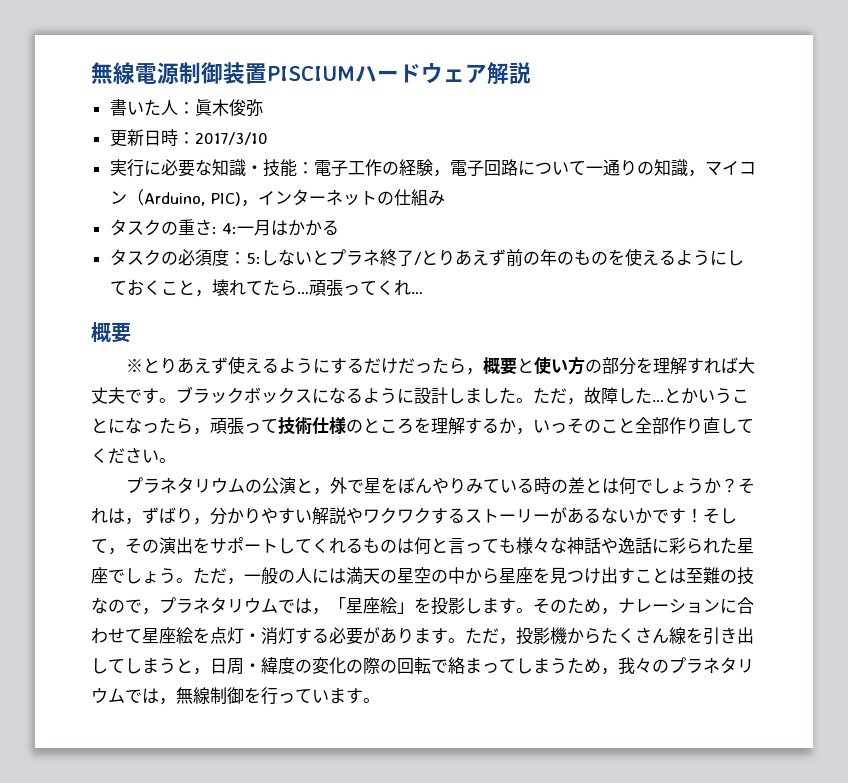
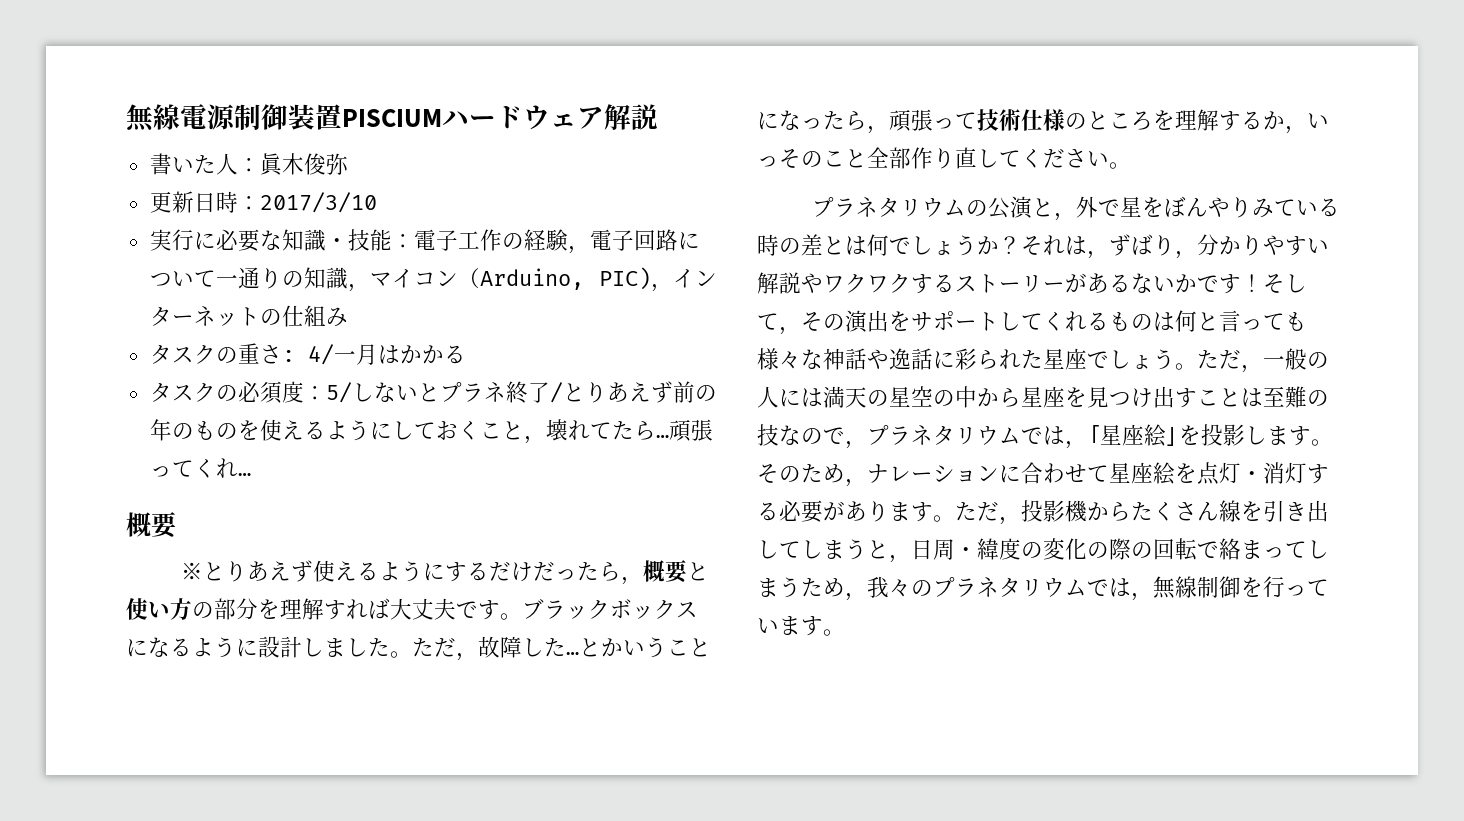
- タスクの重さ: 4:一月はかかる
+ タスクの重さ: 4/一月はかかる
- タスクの必須度：5:しないとプラネ終了/とりあえず前の年のものを使えるようにしておくこと，壊れてたら…
+ タスクの必須度：5/しないとプラネ終了/とりあえず前の年のものを使えるようにしておくこと，壊れてたら…

